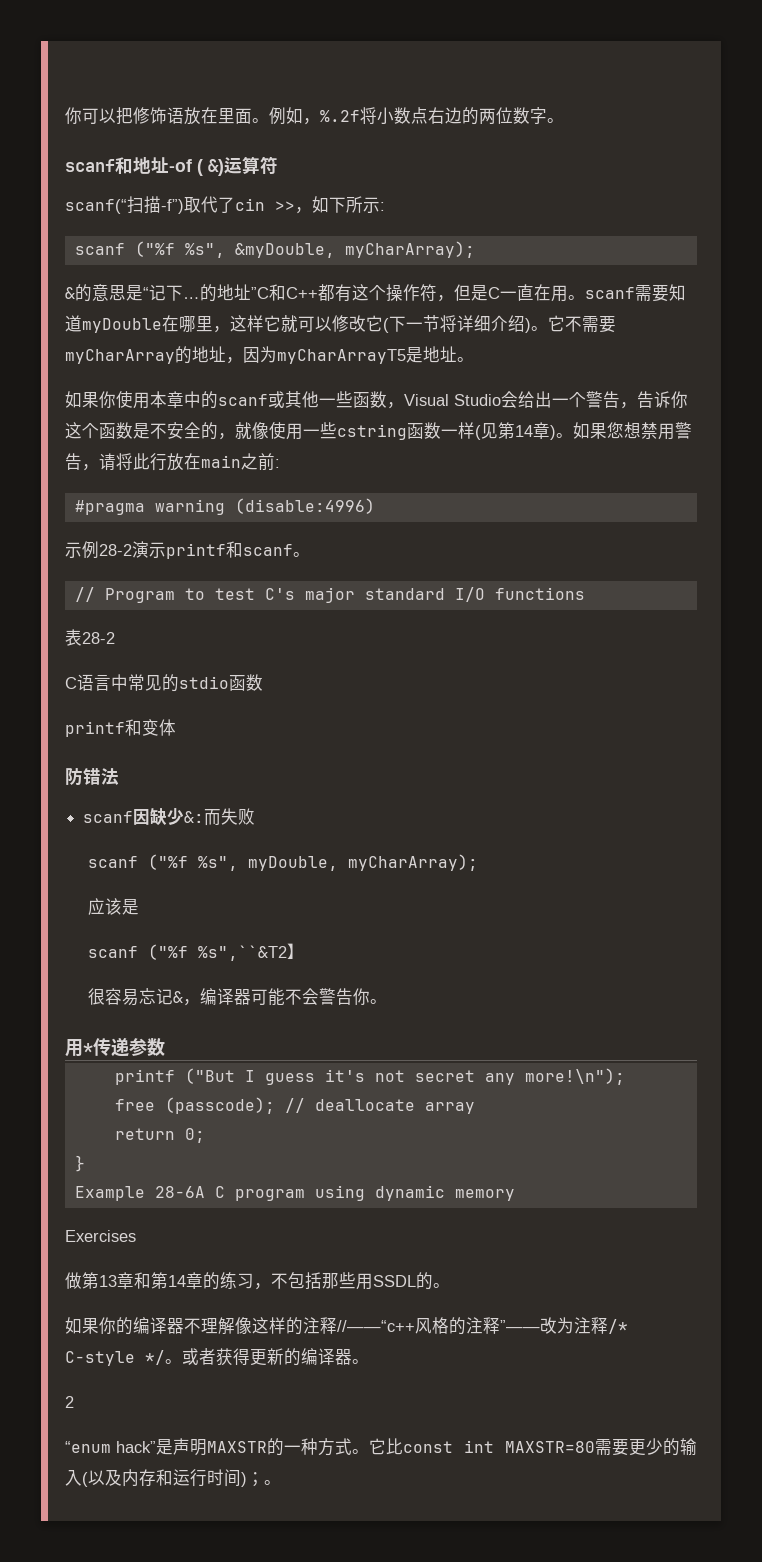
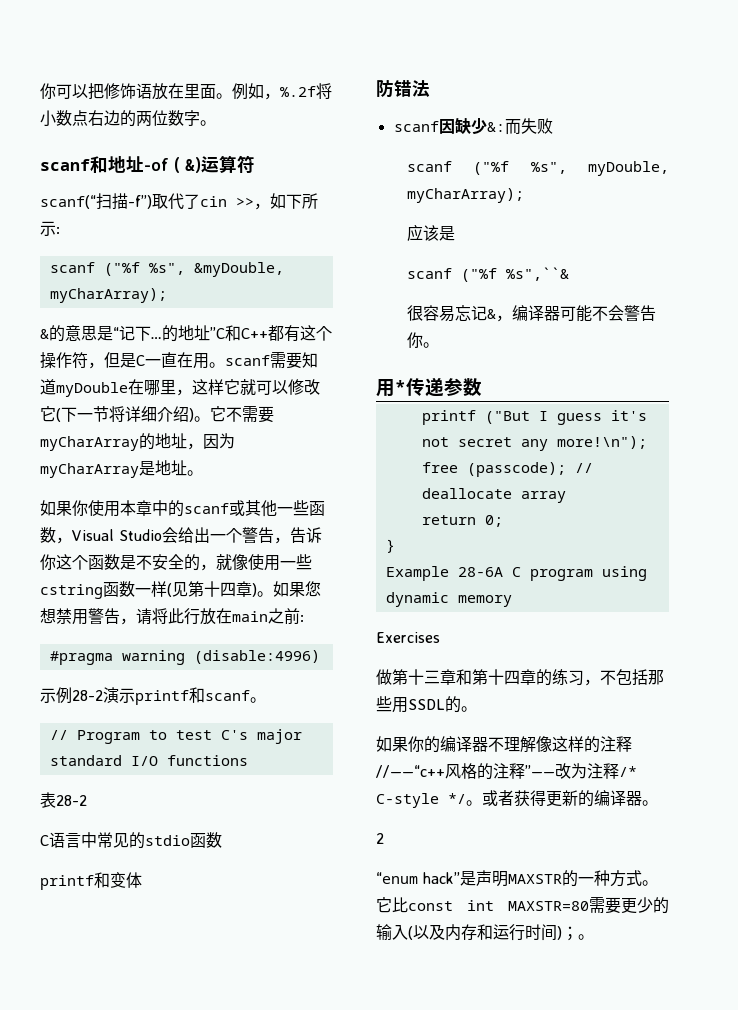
- 它不需要myCharArray的地址，因为myCharArrayT5是地址。
+ 它不需要myCharArray的地址，因为myCharArray是地址。
- 如果你使用本章中的scanf或其他一些函数，Visual Studio会给出一个警告，告诉你这个函数是不安全的，就像使用一些cstring函数一样(见第14章)。
+ 如果你使用本章中的scanf或其他一些函数，Visual Studio会给出一个警告，告诉你这个函数是不安全的，就像使用一些cstring函数一样(见第十四章)。
- scanf ("%f %s",``&T2】
+ scanf ("%f %s",``&
- 做第13章和第14章的练习，不包括那些用SSDL的。
+ 做第十三章和第十四章的练习，不包括那些用SSDL的。

